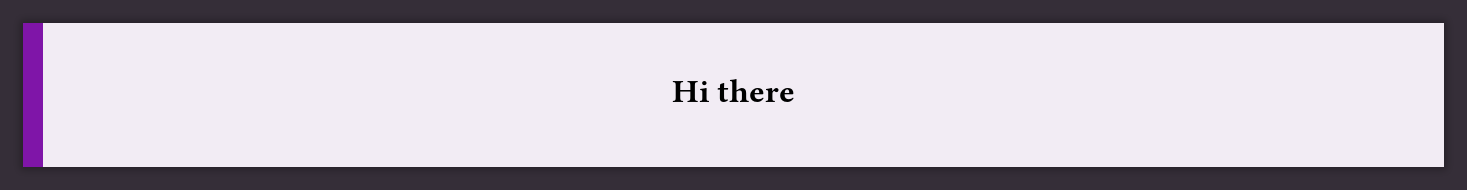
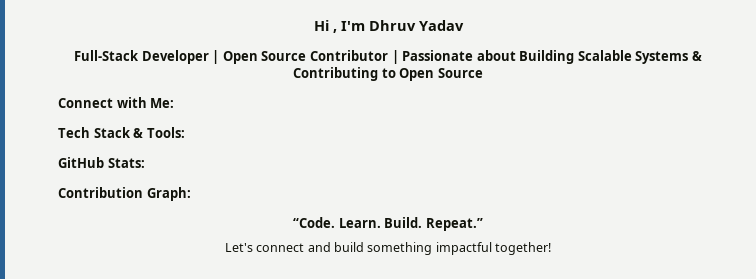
- Hi there
+ Hi , I'm Dhruv Yadav
+ Full-Stack Developer | Open Source Contributor | Passionate about Building Scalable Systems & Contributing to Open Source
+ Connect with Me:
+ Tech Stack & Tools:
+ GitHub Stats:
+ Contribution Graph:
+ “Code. Learn. Build. Repeat.”
+ Let's connect and build something impactful together!

